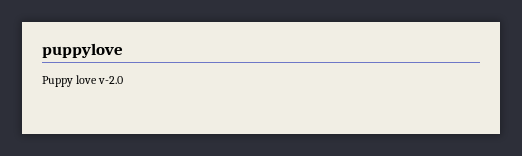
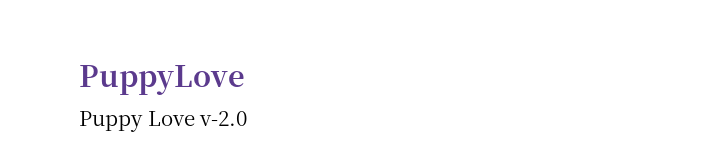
- puppylove
+ PuppyLove
- Puppy love v-2.0
+ Puppy Love v-2.0

